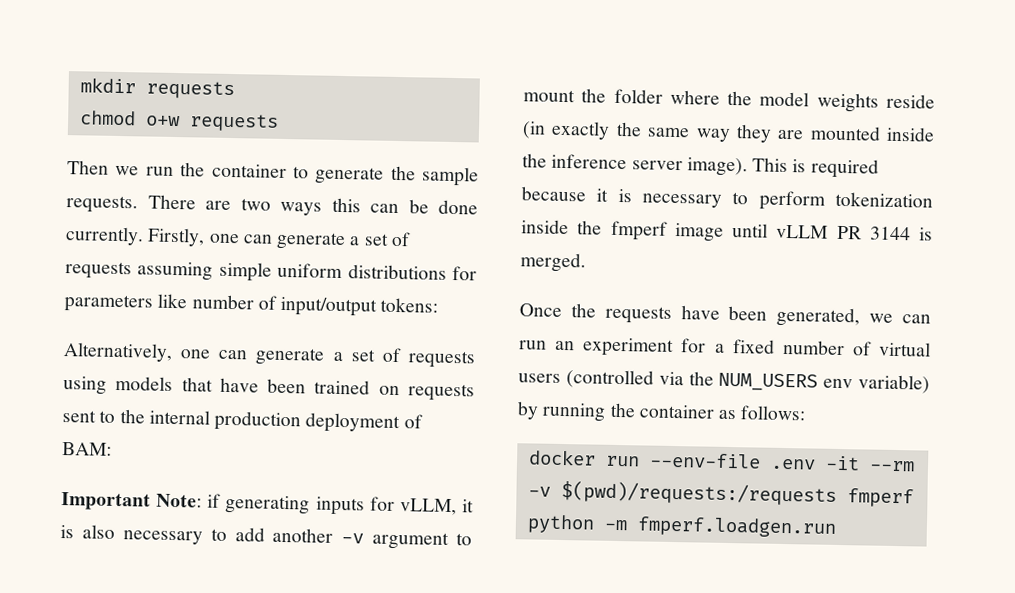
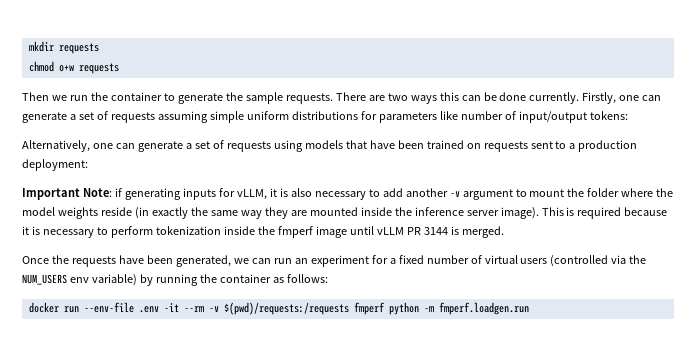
- Alternatively, one can generate a set of requests using models that have been trained on requests sent to the internal production deployment of BAM:
+ Alternatively, one can generate a set of requests using models that have been trained on requests sent to a production deployment:

